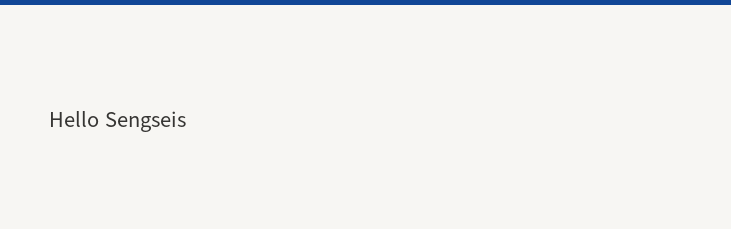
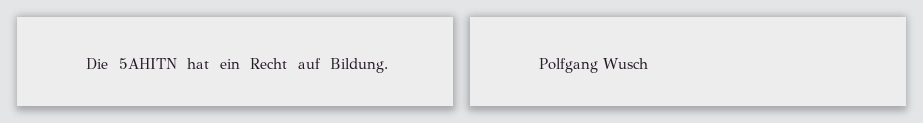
- Hello Sengseis
+ Die 5AHITN hat ein Recht auf Bildung. Polfgang Wusch

